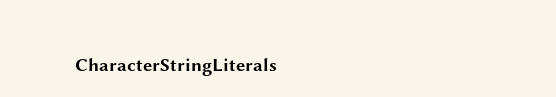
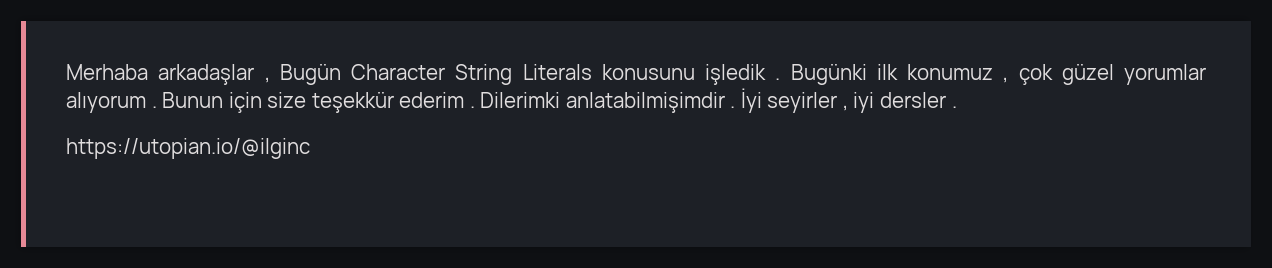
- CharacterStringLiterals
+ Merhaba arkadaşlar , Bugün Character String Literals konusunu işledik . Bugünki ilk konumuz , çok güzel yorumlar alıyorum . Bunun için size teşekkür ederim . Dilerimki anlatabilmişimdir . İyi seyirler , iyi dersler .
+ https://utopian.io/@ilginc

